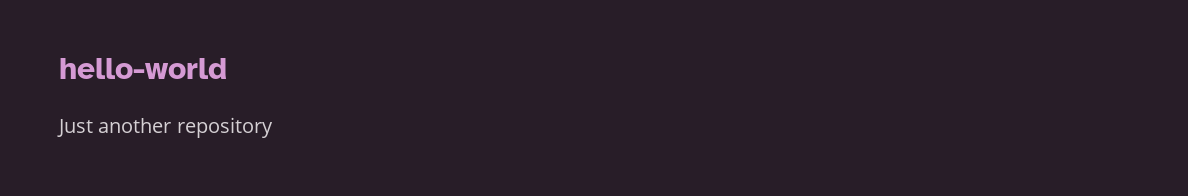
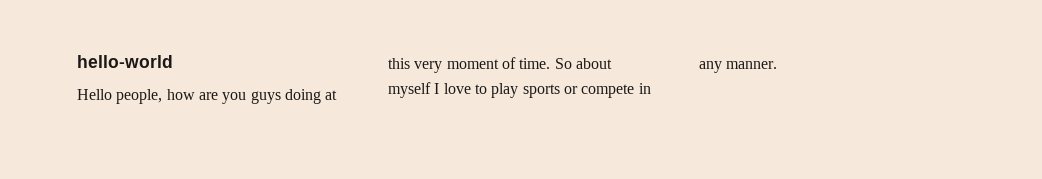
- Just another repository
+ Hello people, how are you guys doing at this very moment of time. So about myself I love to play sports or compete in any manner.

